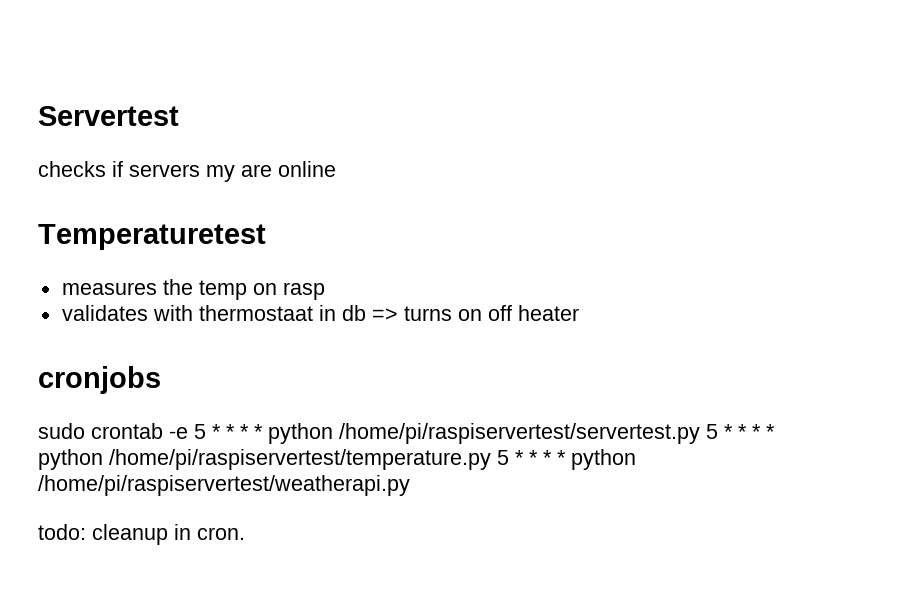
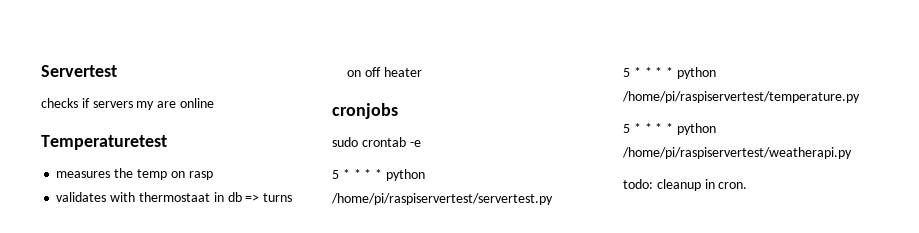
- sudo crontab -e 5 * * * * python /home/pi/raspiservertest/servertest.py 5 * * * * python /home/pi/raspiservertest/temperature.py 5 * * * * python /home/pi/raspiservertest/weatherapi.py
+ sudo crontab -e
+ 5 * * * * python /home/pi/raspiservertest/servertest.py
+ 5 * * * * python /home/pi/raspiservertest/temperature.py
+ 5 * * * * python /home/pi/raspiservertest/weatherapi.py

